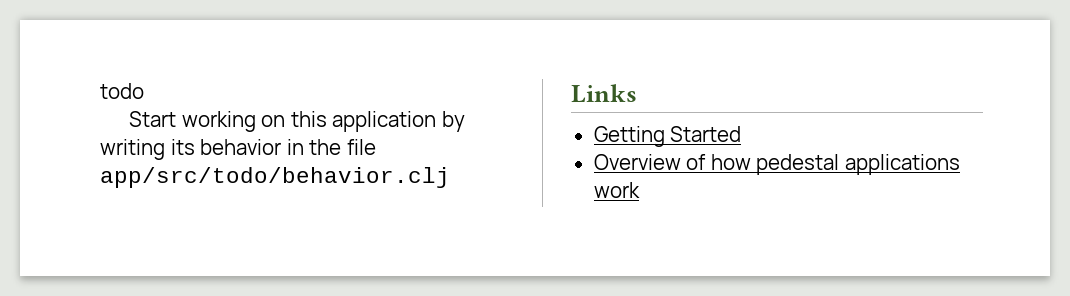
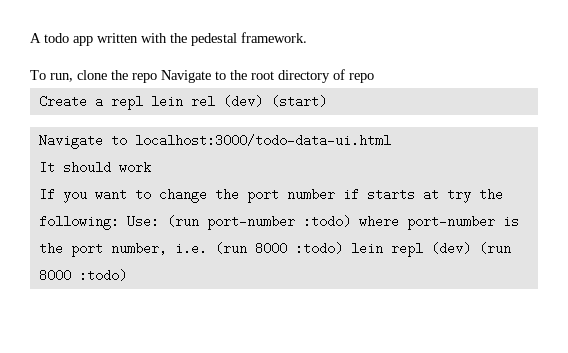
- todo
- Start working on this application by writing its behavior in the file app/src/todo/behavior.clj
- Links
- Getting Started
- Overview of how pedestal applications work
+ A todo app written with the pedestal framework.
+ To run, clone the repo Navigate to the root directory of repo
+ Create a repl lein rel (dev) (start)
+ Navigate to localhost:3000/todo-data-ui.html
+ It should work
+ If you want to change the port number if starts at try the following: Use: (run port-number :todo) where port-number is the port number, i.e. (run 8000 :todo) lein repl (dev) (run 8000 :todo)

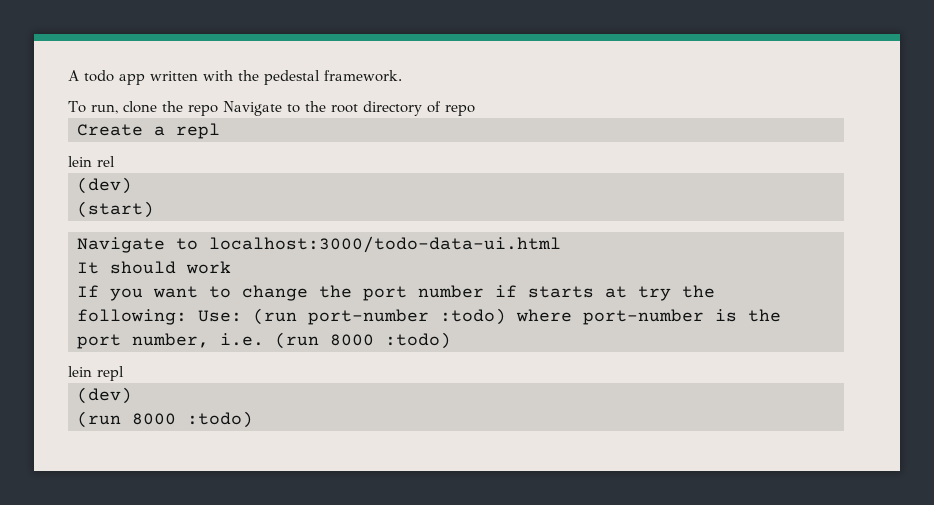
- Create a repl lein rel (dev) (start)
+ Create a repl
+ lein rel
+ (dev)
+ (start)
- If you want to change the port number if starts at try the following: Use: (run port-number :todo) where port-number is the port number, i.e. (run 8000 :todo) lein repl (dev) (run 8000 :todo)
+ If you want to change the port number if starts at try the following: Use: (run port-number :todo) where port-number is the port number, i.e. (run 8000 :todo)
+ lein repl
+ (dev)
+ (run 8000 :todo)

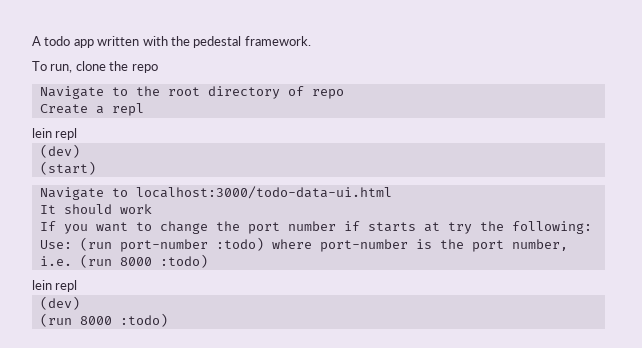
- To run, clone the repo Navigate to the root directory of repo
+ To run, clone the repo
+ Navigate to the root directory of repo
  Create a repl
- lein rel
+ lein repl

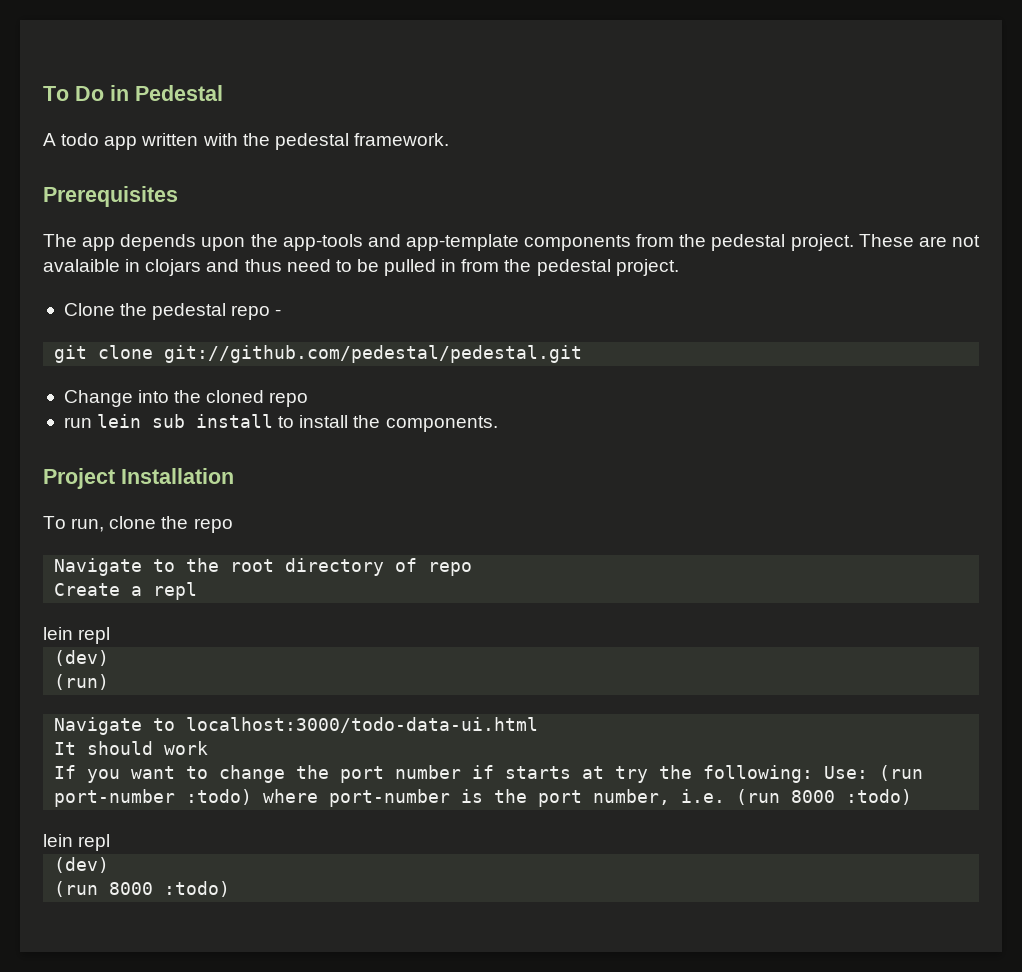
+ To Do in Pedestal
+ Prerequisites
+ The app depends upon the app-tools and app-template components from the pedestal project. These are not avalaible in clojars and thus need to be pulled in from the pedestal project.
+ Clone the pedestal repo -
+ git clone git://github.com/pedestal/pedestal.git
+ Change into the cloned repo
+ run lein sub install to install the components.
+ Project Installation
- (start)
+ (run)

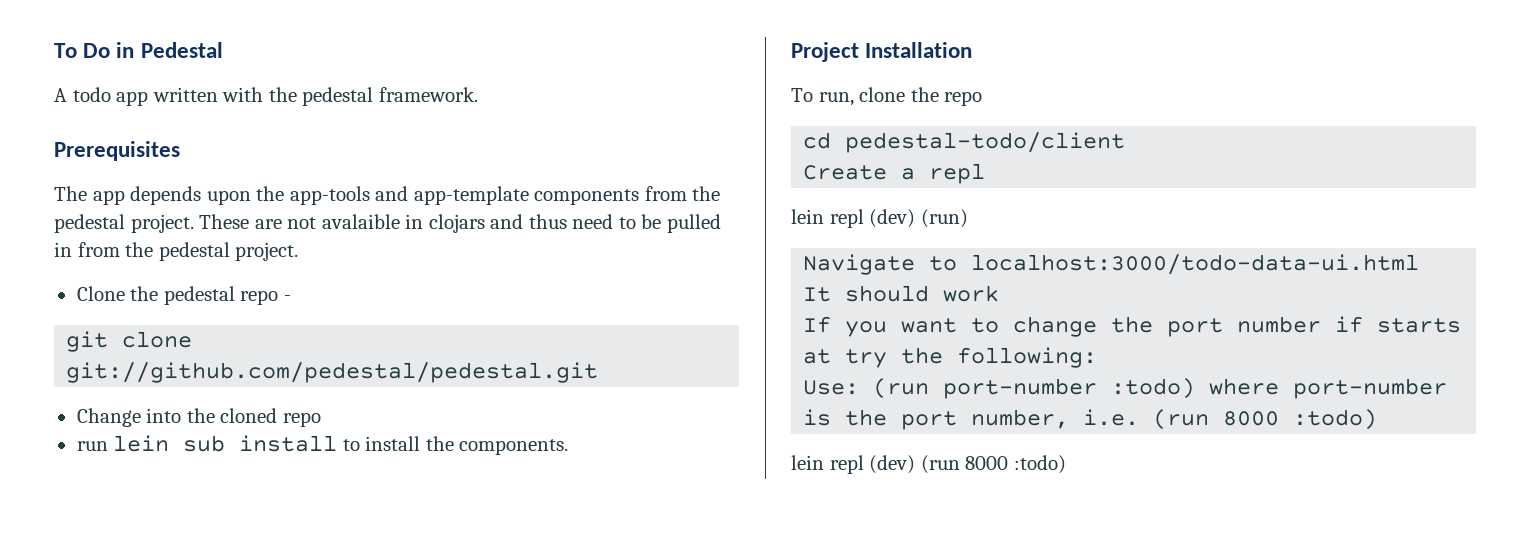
- Navigate to the root directory of repo
+ cd pedestal-todo/client
  Create a repl
- lein repl
- (dev)
- (run)
+ lein repl (dev) (run)
- If you want to change the port number if starts at try the following: Use: (run port-number :todo) where port-number is the port number, i.e. (run 8000 :todo)
- lein repl
- (dev)
- (run 8000 :todo)
+ If you want to change the port number if starts at try the following:
+ Use: (run port-number :todo) where port-number is the port number, i.e. (run 8000 :todo)
+ lein repl (dev) (run 8000 :todo)

